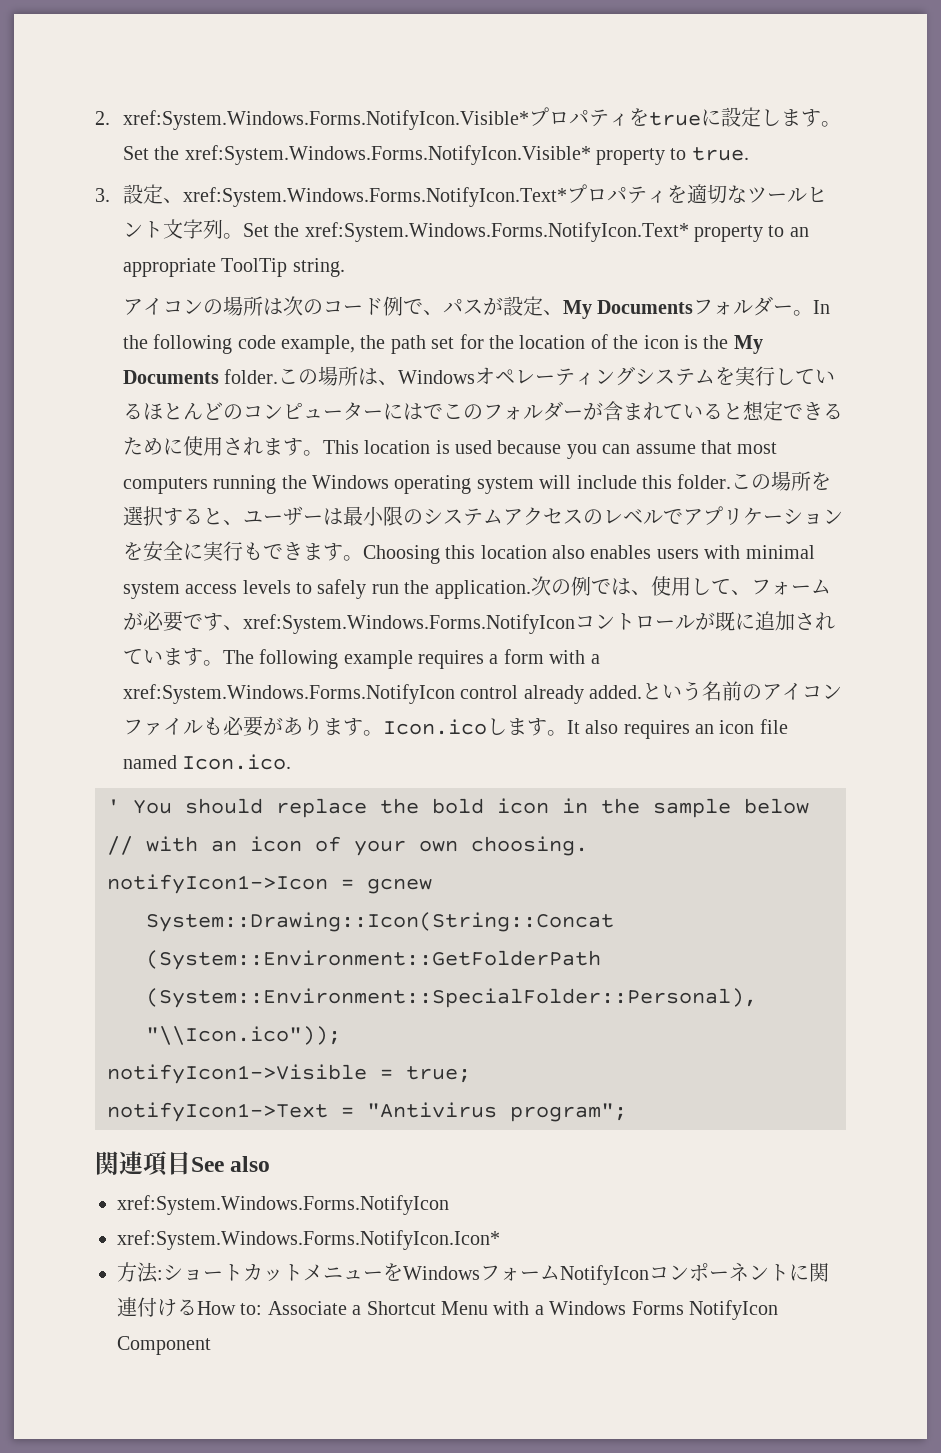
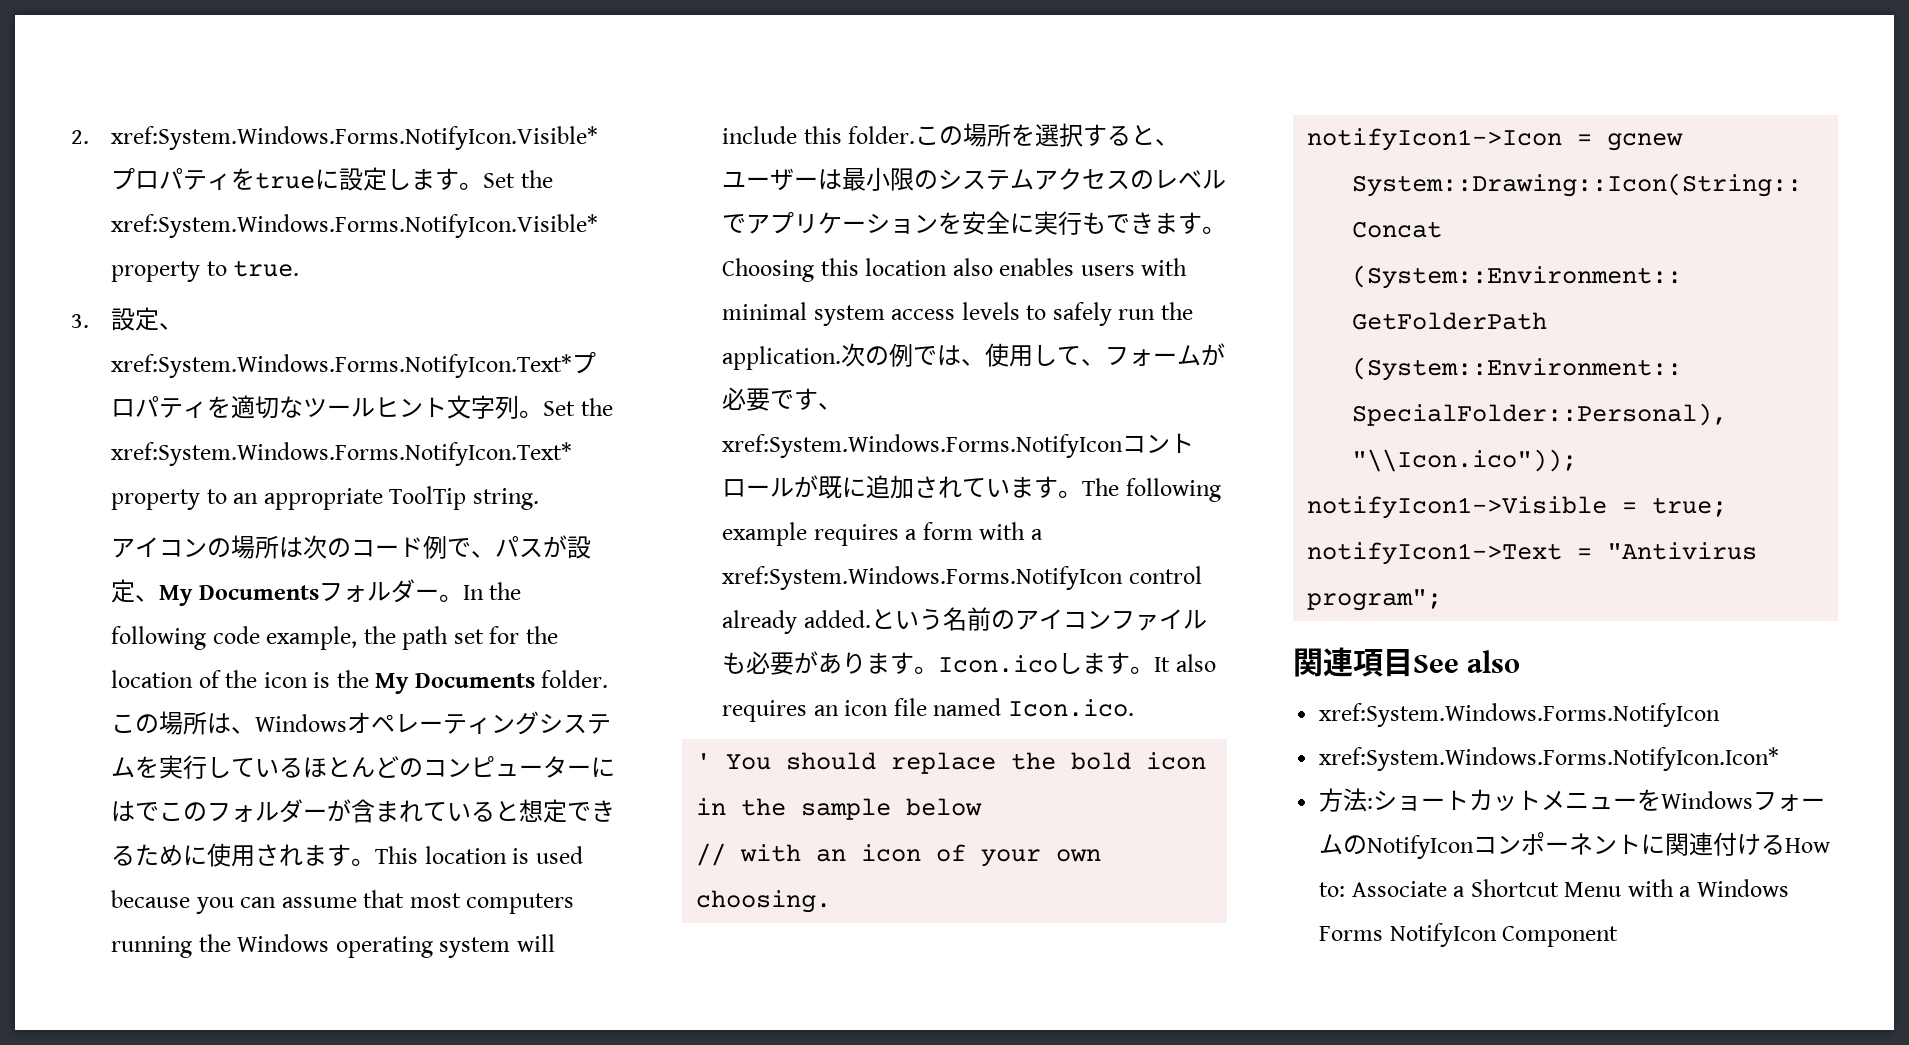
- 方法:ショートカットメニューをWindowsフォームNotifyIconコンポーネントに関連付けるHow to: Associate a Shortcut Menu with a Windows Forms NotifyIcon Component
+ 方法:ショートカットメニューをWindowsフォームのNotifyIconコンポーネントに関連付けるHow to: Associate a Shortcut Menu with a Windows Forms NotifyIcon Component

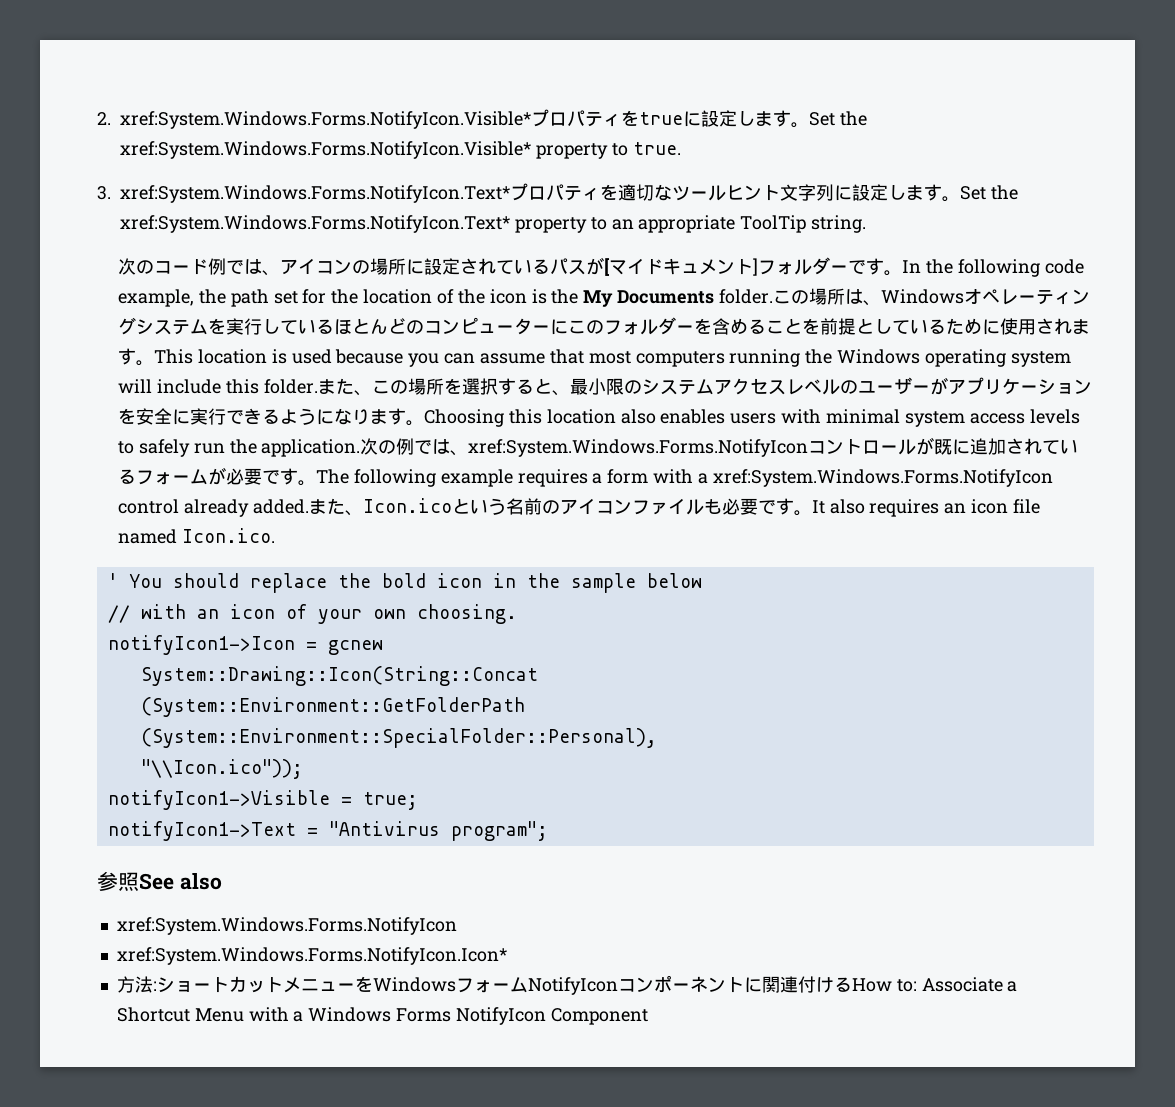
- 3.設定、xref:System.Windows.Forms.NotifyIcon.Text*プロパティを適切なツールヒント文字列。
+ 3. xref:System.Windows.Forms.NotifyIcon.Text*プロパティを適切なツールヒント文字列に設定します。
- アイコンの場所は次のコード例で、パスが設定、My Documentsフォルダー。
+ 次のコード例では、アイコンの場所に設定されているパスが[マイドキュメント]フォルダーです。
- この場所は、Windowsオペレーティングシステムを実行しているほとんどのコンピューターにはでこのフォルダーが含まれていると想定できるために使用されます。
+ この場所は、Windowsオペレーティングシステムを実行しているほとんどのコンピューターにこのフォルダーを含めることを前提としているために使用されます。
- この場所を選択すると、ユーザーは最小限のシステムアクセスのレベルでアプリケーションを安全に実行もできます。
+ また、この場所を選択すると、最小限のシステムアクセスレベルのユーザーがアプリケーションを安全に実行できるようになります。
- 次の例では、使用して、フォームが必要です、xref:System.Windows.Forms.NotifyIconコントロールが既に追加されています。
+ 次の例では、xref:System.Windows.Forms.NotifyIconコントロールが既に追加されているフォームが必要です。
- という名前のアイコンファイルも必要があります。Icon.icoします。
+ また、Icon.icoという名前のアイコンファイルも必要です。
- 関連項目See also
+ 参照See also
- 方法:ショートカットメニューをWindowsフォームのNotifyIconコンポーネントに関連付けるHow to: Associate a Shortcut Menu with a Windows Forms NotifyIcon Component
+ 方法:ショートカットメニューをWindowsフォームNotifyIconコンポーネントに関連付けるHow to: Associate a Shortcut Menu with a Windows Forms NotifyIcon Component

